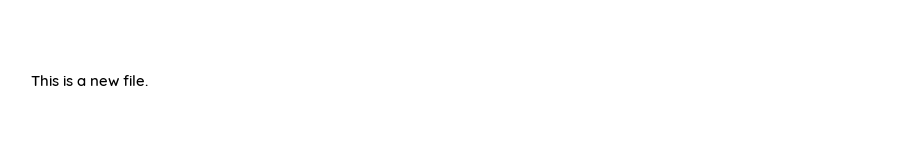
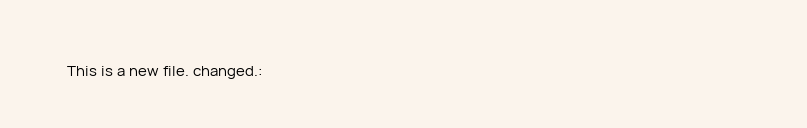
- This is a new file.
+ This is a new file. changed.:

